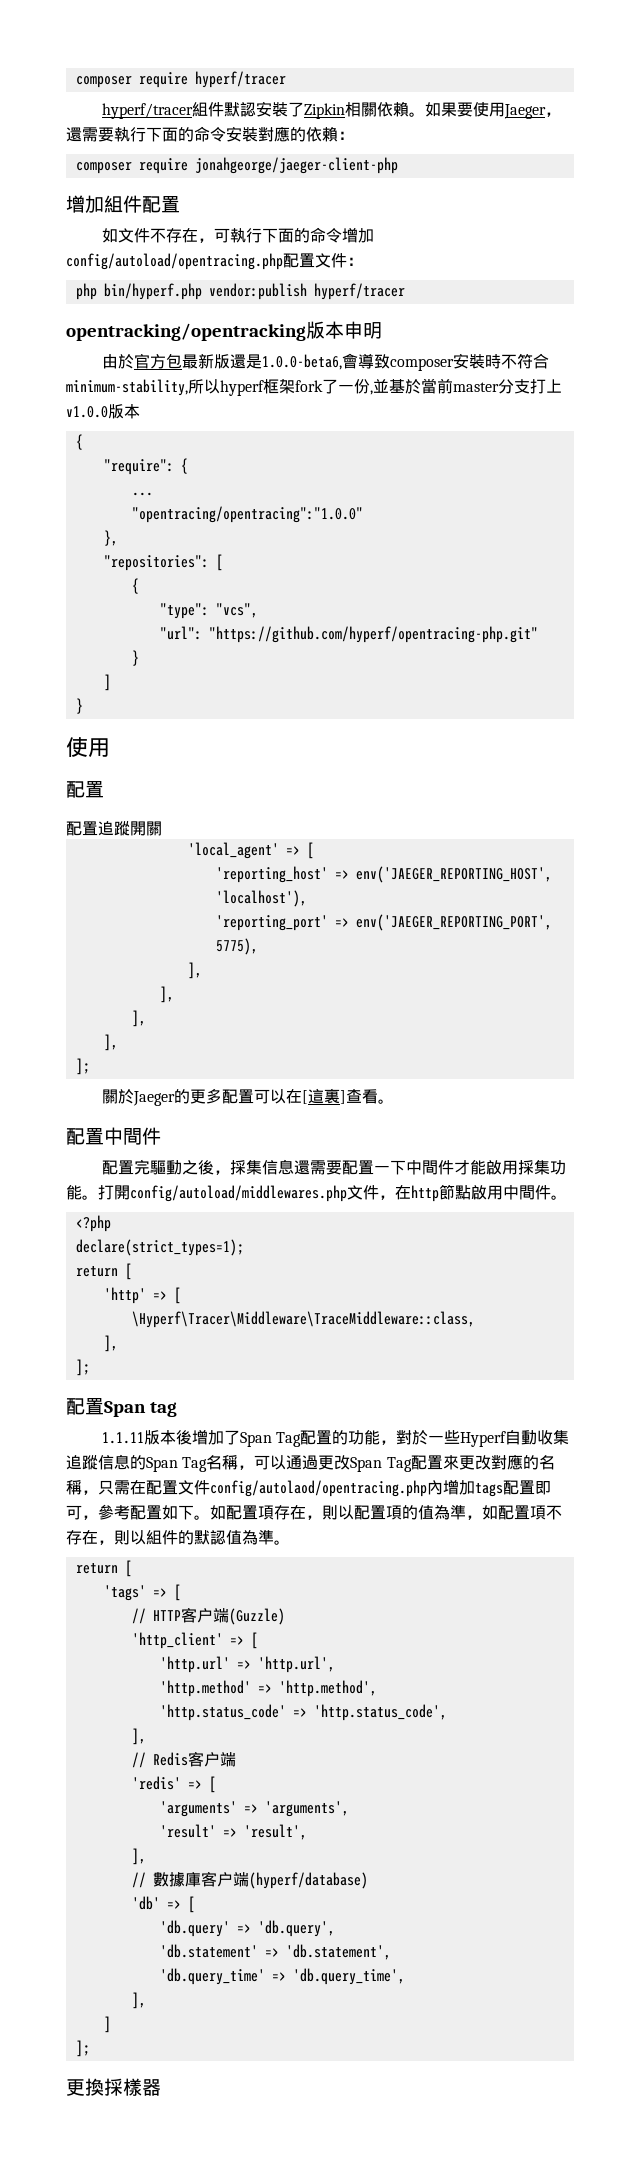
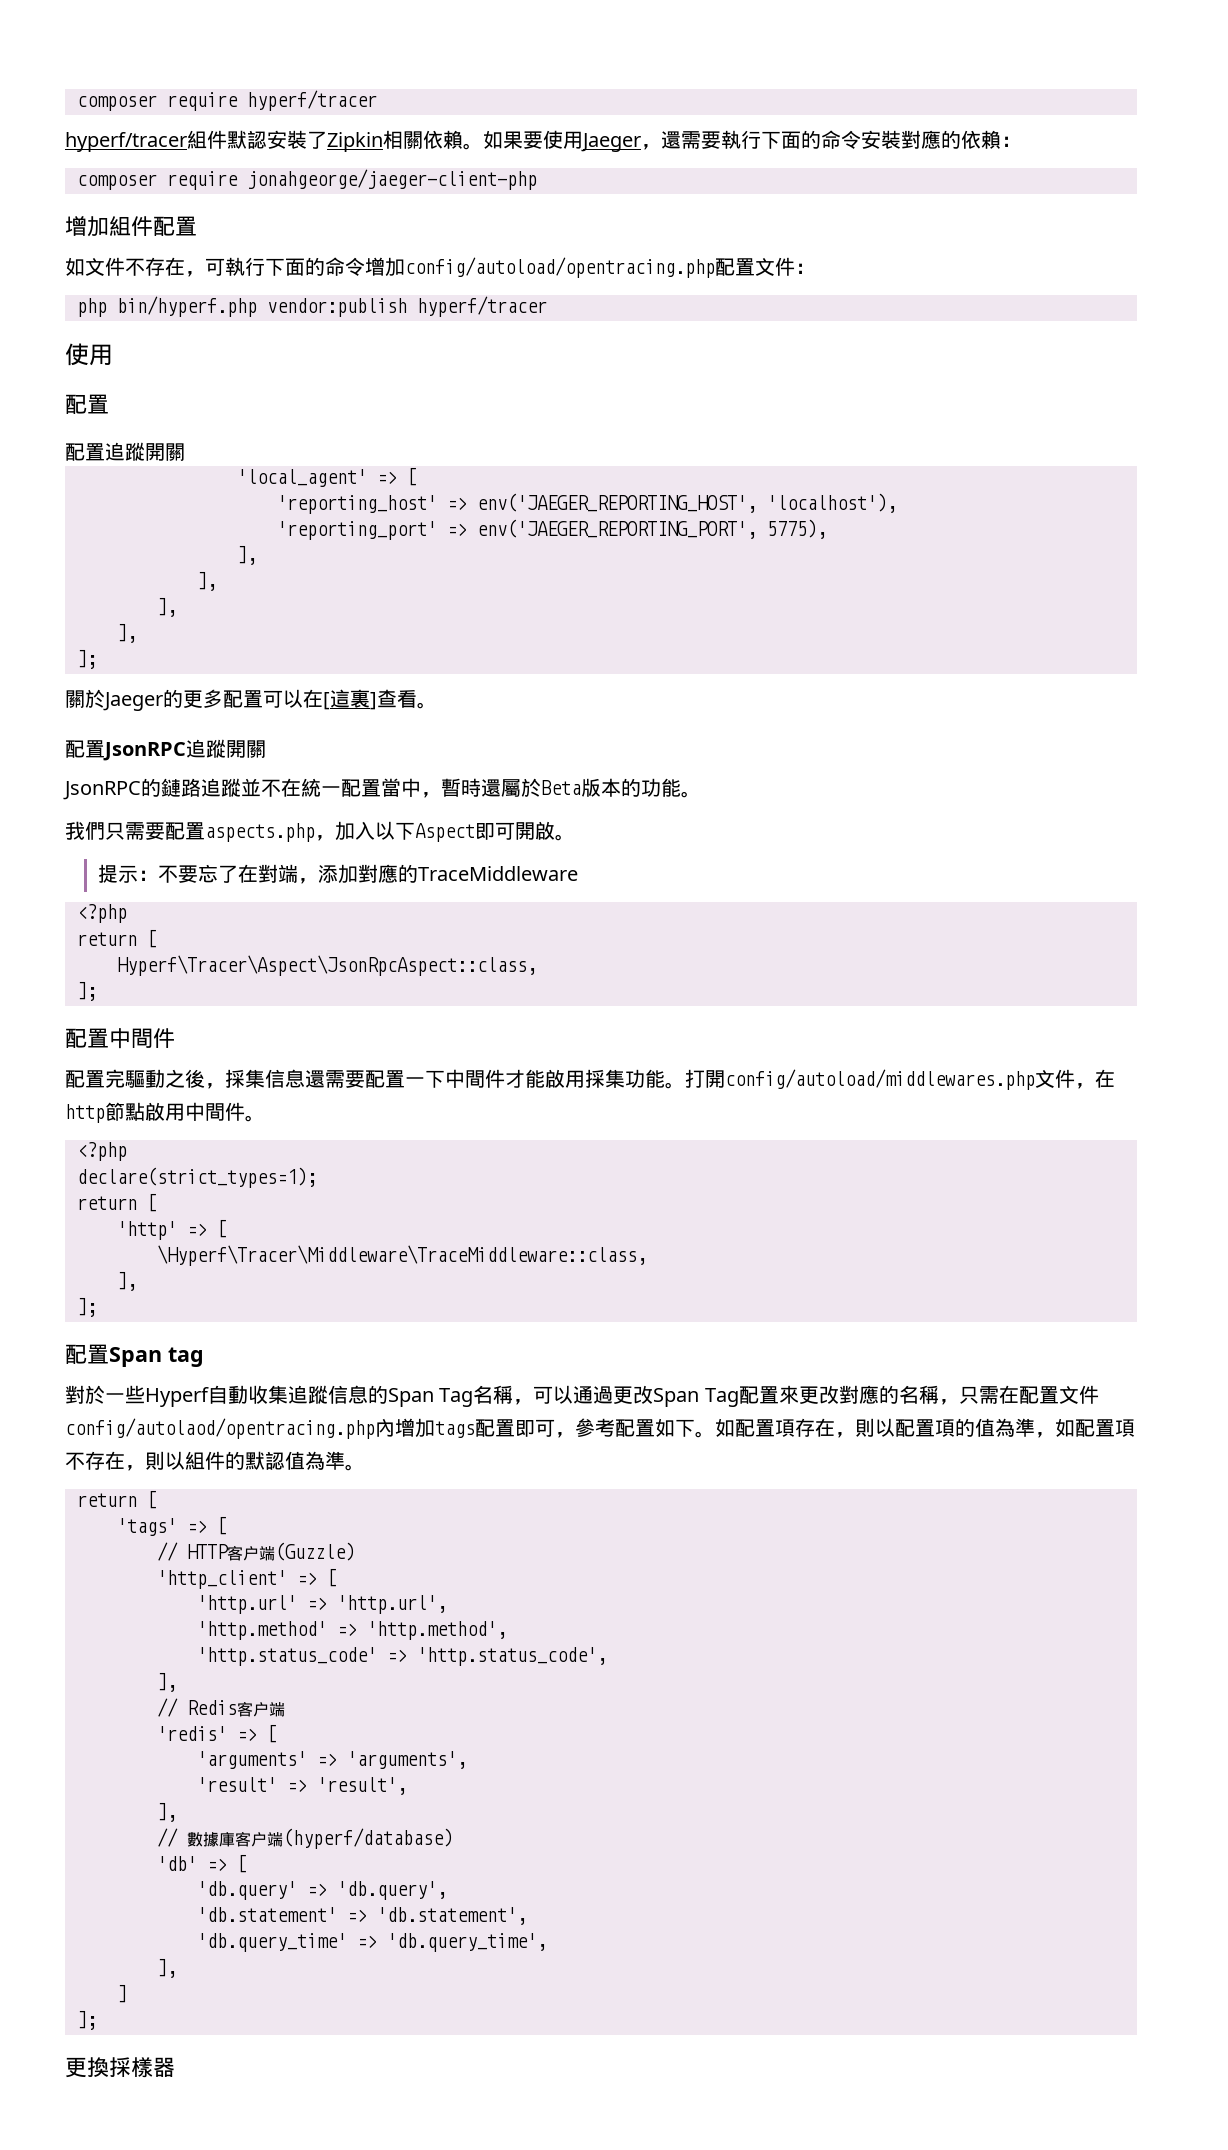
- opentracking/opentracking版本申明
- 由於官方包最新版還是1.0.0-beta6,會導致composer安裝時不符合minimum-stability,所以hyperf框架fork了一份,並基於當前master分支打上v1.0.0版本
- {
- "require": {
- ...
- "opentracing/opentracing":"1.0.0"
- },
- "repositories": [
- {
- "type": "vcs",
- "url": "https://github.com/hyperf/opentracing-php.git"
- }
- ]
- }
+ 配置JsonRPC追蹤開關
+ JsonRPC的鏈路追蹤並不在統一配置當中，暫時還屬於Beta版本的功能。
+ 我們只需要配置aspects.php，加入以下Aspect即可開啟。
+ 提示：不要忘了在對端，添加對應的TraceMiddleware
+ <?php
+ return [
+ Hyperf\Tracer\Aspect\JsonRpcAspect::class,
+ ];
- 1.1.11版本後增加了Span Tag配置的功能，對於一些Hyperf自動收集追蹤信息的Span Tag名稱，可以通過更改Span Tag配置來更改對應的名稱，只需在配置文件config/autolaod/opentracing.php內增加tags配置即可，參考配置如下。
+ 對於一些Hyperf自動收集追蹤信息的Span Tag名稱，可以通過更改Span Tag配置來更改對應的名稱，只需在配置文件config/autolaod/opentracing.php內增加tags配置即可，參考配置如下。

